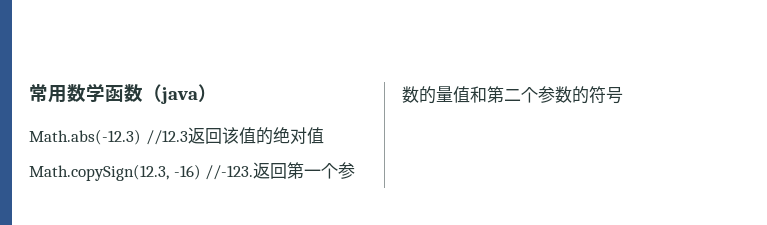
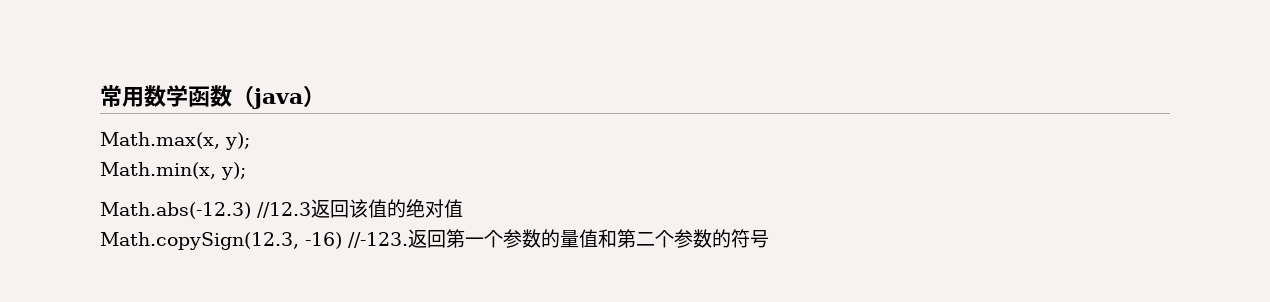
+ Math.max(x, y);
+ Math.min(x, y);

